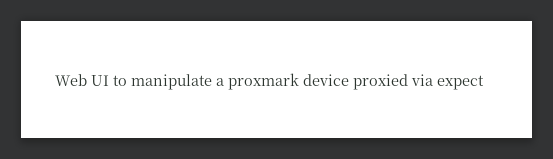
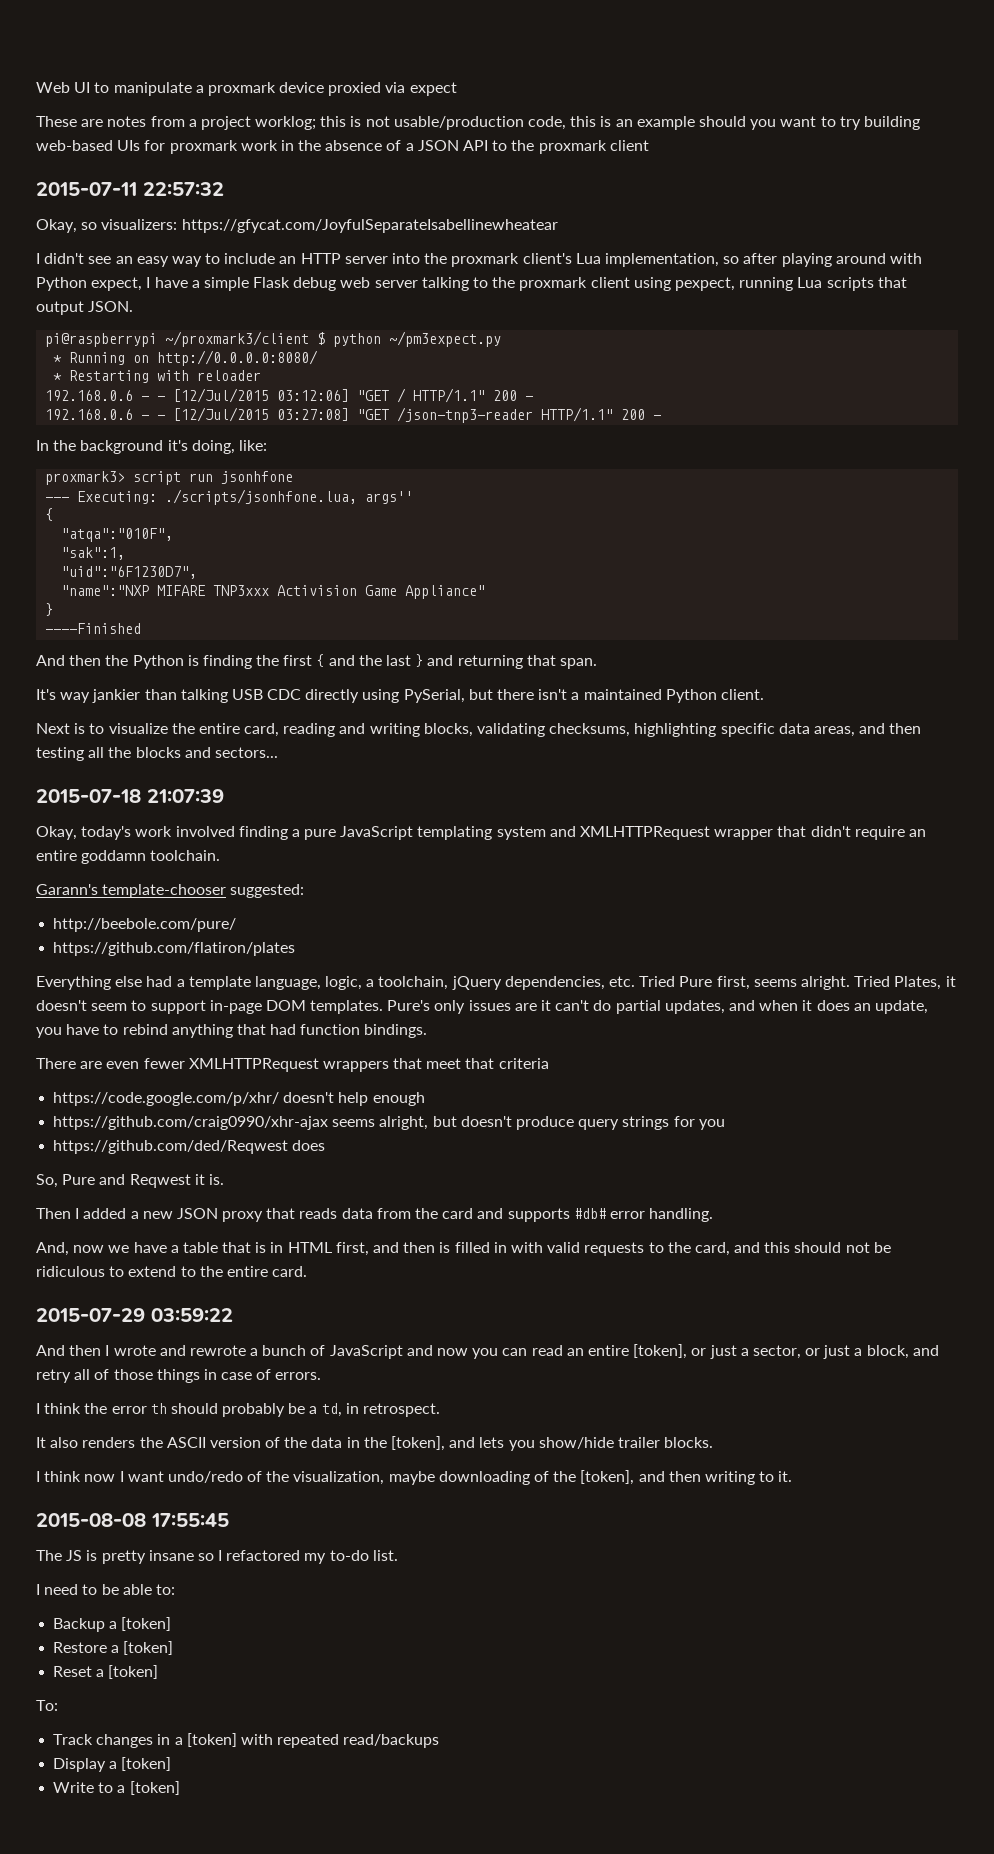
+ These are notes from a project worklog; this is not usable/production code, this is an example should you want to try building web-based UIs for proxmark work in the absence of a JSON API to the proxmark client
+ 2015-07-11 22:57:32
+ Okay, so visualizers: https://gfycat.com/JoyfulSeparateIsabellinewheatear
+ I didn't see an easy way to include an HTTP server into the proxmark client's Lua implementation, so after playing around with Python expect, I have a simple Flask debug web server talking to the proxmark client using pexpect, running Lua scripts that output JSON.
+ pi@raspberrypi ~/proxmark3/client $ python ~/pm3expect.py
+ * Running on http://0.0.0.0:8080/
+ * Restarting with reloader
+ 192.168.0.6 - - [12/Jul/2015 03:12:06] "GET / HTTP/1.1" 200 -
+ 192.168.0.6 - - [12/Jul/2015 03:27:08] "GET /json-tnp3-reader HTTP/1.1" 200 -
+ In the background it's doing, like:
+ proxmark3> script run jsonhfone
+ --- Executing: ./scripts/jsonhfone.lua, args''
+ {
+ "atqa":"010F",
+ "sak":1,
+ "uid":"6F1230D7",
+ "name":"NXP MIFARE TNP3xxx Activision Game Appliance"
+ }
+ ----Finished
+ And then the Python is finding the first { and the last } and returning that span.
+ It's way jankier than talking USB CDC directly using PySerial, but there isn't a maintained Python client.
+ Next is to visualize the entire card, reading and writing blocks, validating checksums, highlighting specific data areas, and then testing all the blocks and sectors...
+ 2015-07-18 21:07:39
+ Okay, today's work involved finding a pure JavaScript templating system and XMLHTTPRequest wrapper that didn't require an entire goddamn toolchain.
+ Garann's template-chooser suggested:
+ http://beebole.com/pure/
+ https://github.com/flatiron/plates
+ Everything else had a template language, logic, a toolchain, jQuery dependencies, etc. Tried Pure first, seems alright. Tried Plates, it doesn't seem to support in-page DOM templates. Pure's only issues are it can't do partial updates, and when it does an update, you have to rebind anything that had function bindings.
+ There are even fewer XMLHTTPRequest wrappers that meet that criteria
+ https://code.google.com/p/xhr/ doesn't help enough
+ https://github.com/craig0990/xhr-ajax seems alright, but doesn't produce query strings for you
+ https://github.com/ded/Reqwest does
+ So, Pure and Reqwest it is.
+ Then I added a new JSON proxy that reads data from the card and supports #db# error handling.
+ And, now we have a table that is in HTML first, and then is filled in with valid requests to the card, and this should not be ridiculous to extend to the entire card.
+ 2015-07-29 03:59:22
+ And then I wrote and rewrote a bunch of JavaScript and now you can read an entire [token], or just a sector, or just a block, and retry all of those things in case of errors.
+ I think the error th should probably be a td, in retrospect.
+ It also renders the ASCII version of the data in the [token], and lets you show/hide trailer blocks.
+ I think now I want undo/redo of the visualization, maybe downloading of the [token], and then writing to it.
+ 2015-08-08 17:55:45
+ The JS is pretty insane so I refactored my to-do list.
+ I need to be able to:
+ Backup a [token]
+ Restore a [token]
+ Reset a [token]
+ To:
+ Track changes in a [token] with repeated read/backups
+ Display a [token]
+ Write to a [token]

